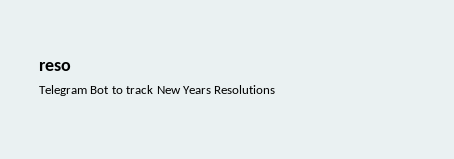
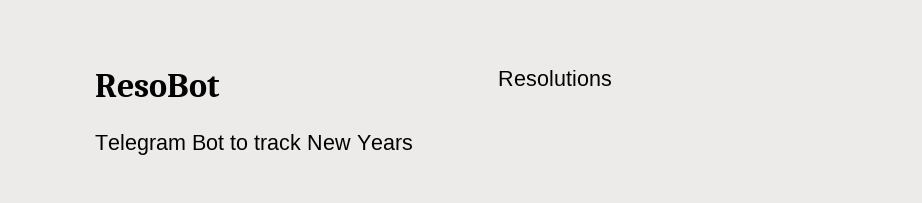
- reso
+ ResoBot

